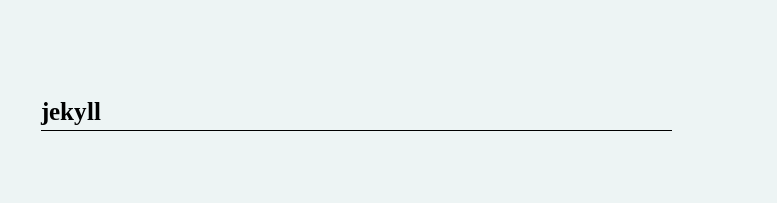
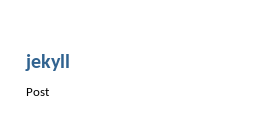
+ Post

